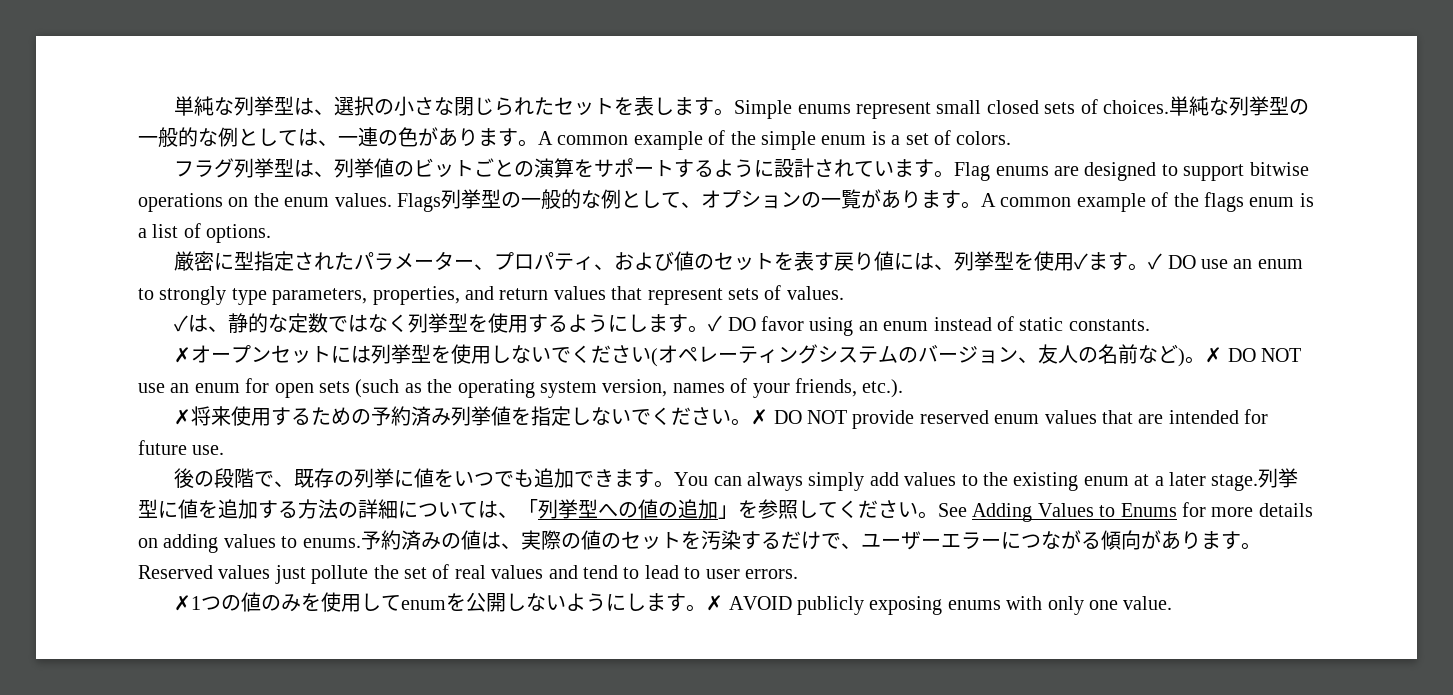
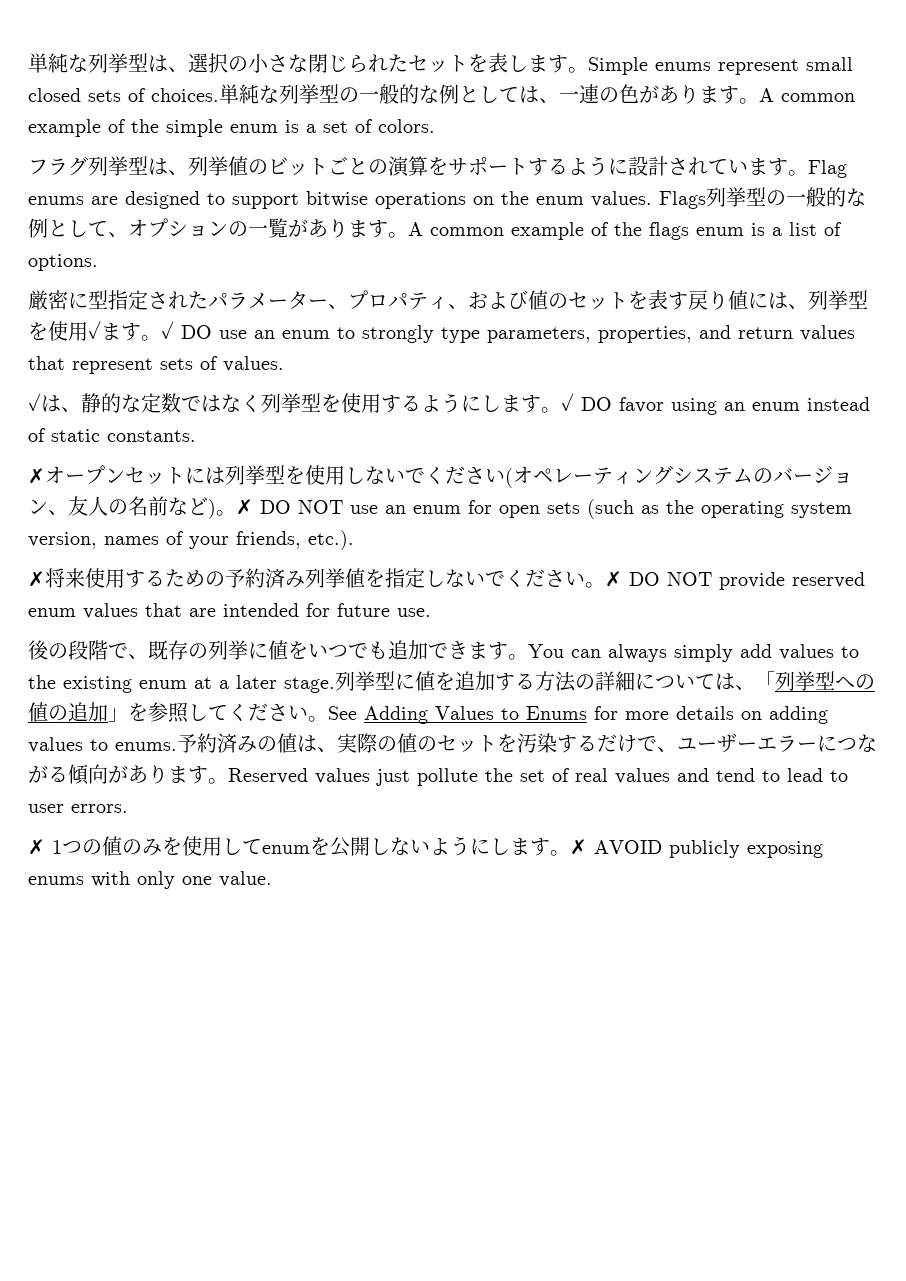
- ✗1つの値のみを使用してenumを公開しないようにします。
+ ✗ 1つの値のみを使用してenumを公開しないようにします。

